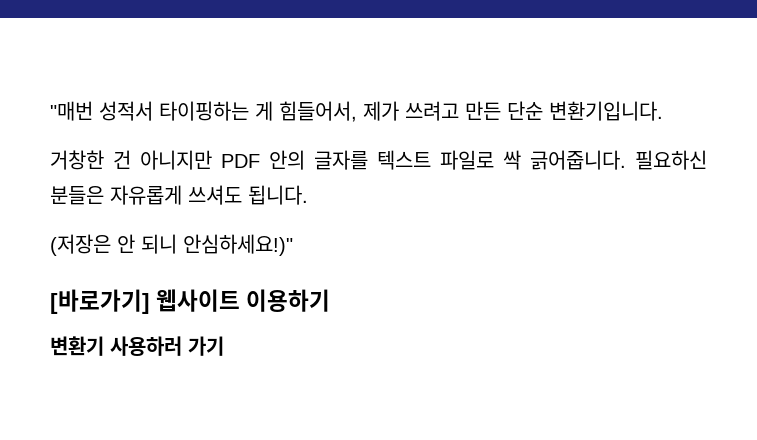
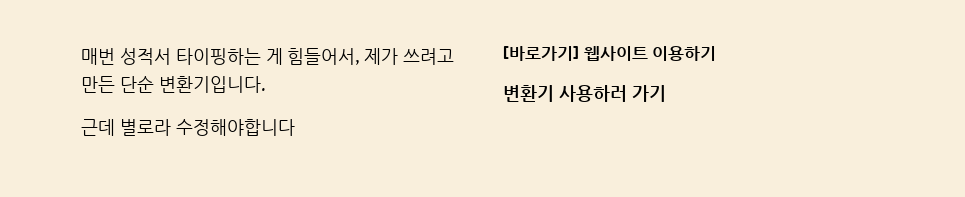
- "매번 성적서 타이핑하는 게 힘들어서, 제가 쓰려고 만든 단순 변환기입니다.
+ 매번 성적서 타이핑하는 게 힘들어서, 제가 쓰려고 만든 단순 변환기입니다.
- 거창한 건 아니지만 PDF 안의 글자를 텍스트 파일로 싹 긁어줍니다. 필요하신 분들은 자유롭게 쓰셔도 됩니다.
- (저장은 안 되니 안심하세요!)"
+ 근데 별로라 수정해야합니다

